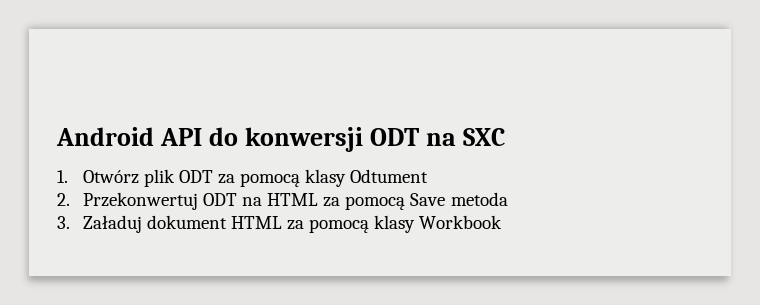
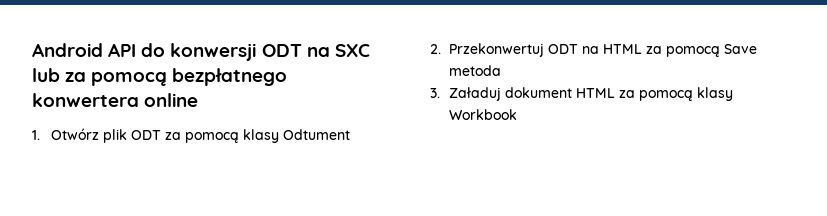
- Android API do konwersji ODT na SXC
+ Android API do konwersji ODT na SXC lub za pomocą bezpłatnego konwertera online

